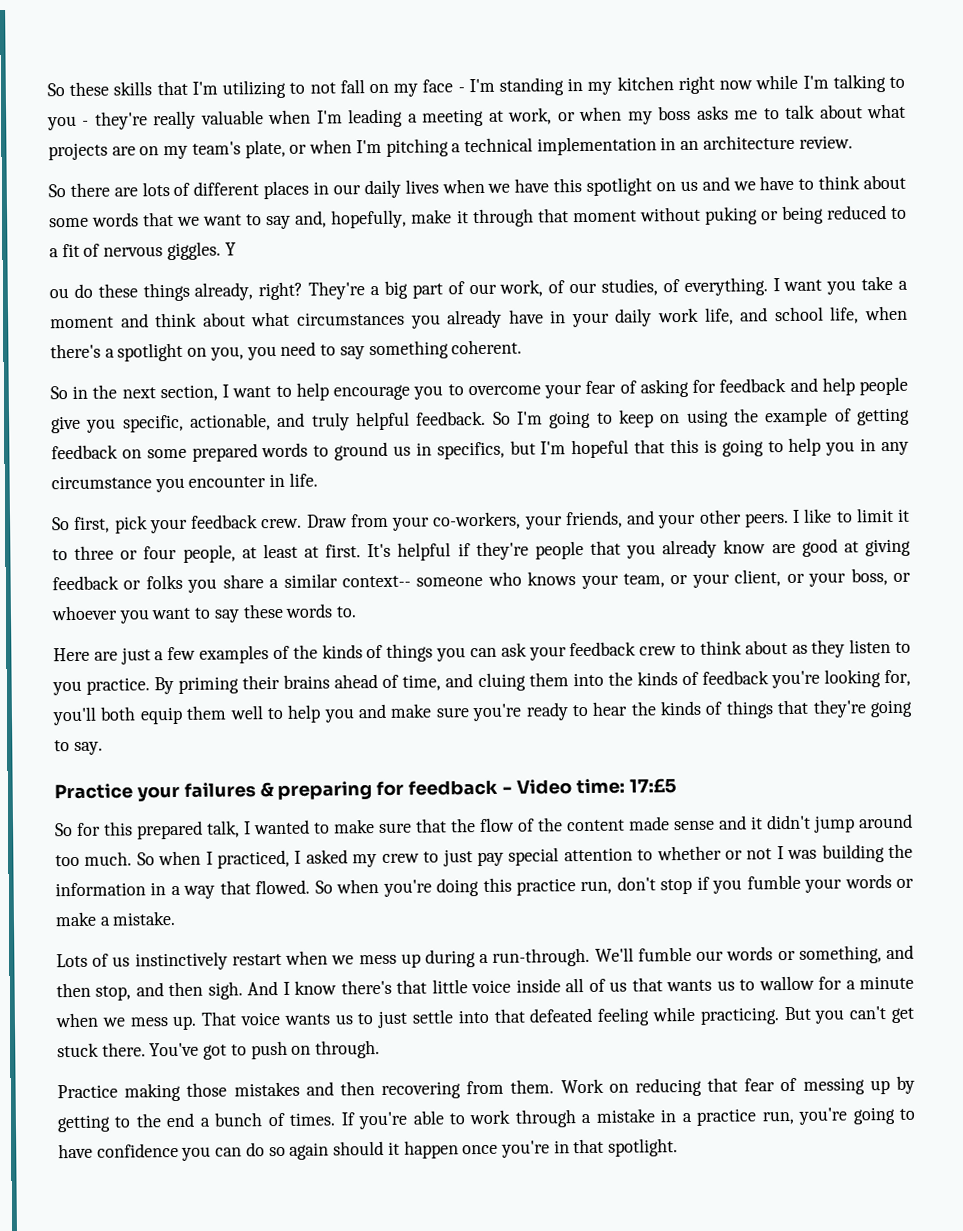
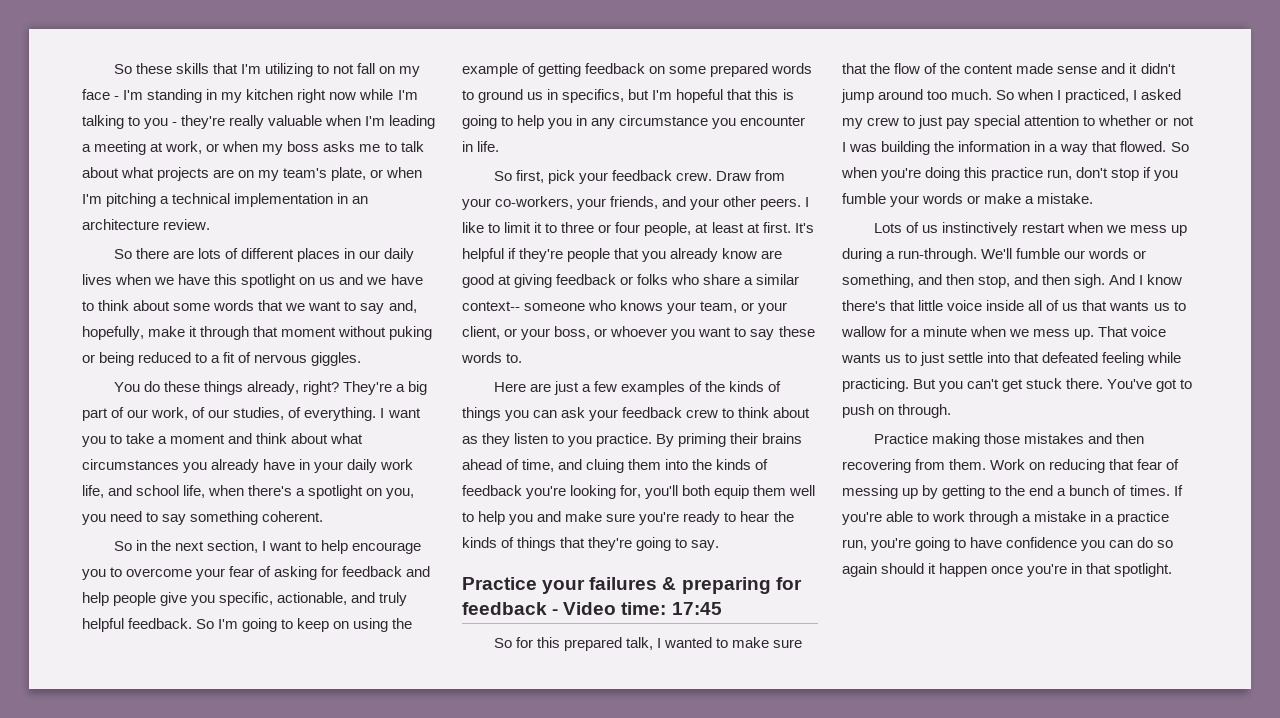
- So there are lots of different places in our daily lives when we have this spotlight on us and we have to think about some words that we want to say and, hopefully, make it through that moment without puking or being reduced to a fit of nervous giggles. Y
- ou do these things already, right?
+ So there are lots of different places in our daily lives when we have this spotlight on us and we have to think about some words that we want to say and, hopefully, make it through that moment without puking or being reduced to a fit of nervous giggles.
+ You do these things already, right?
- I want you take a moment and think about what circumstances you already have in your daily work life, and school life, when there's a spotlight on you, you need to say something coherent.
+ I want you to take a moment and think about what circumstances you already have in your daily work life, and school life, when there's a spotlight on you, you need to say something coherent.
- It's helpful if they're people that you already know are good at giving feedback or folks you share a similar context-- someone who knows your team, or your client, or your boss, or whoever you want to say these words to.
+ It's helpful if they're people that you already know are good at giving feedback or folks who share a similar context-- someone who knows your team, or your client, or your boss, or whoever you want to say these words to.
- Practice your failures & preparing for feedback - Video time: 17:£5
+ Practice your failures & preparing for feedback - Video time: 17:45

